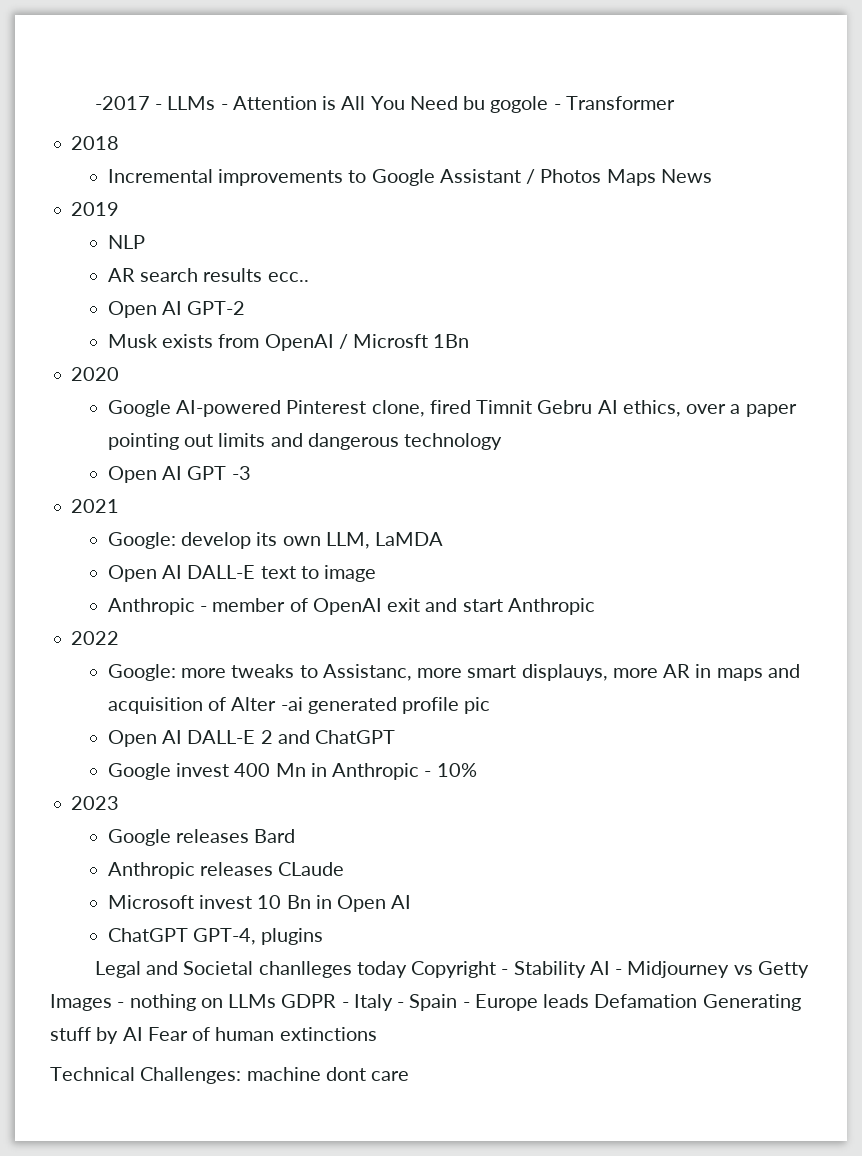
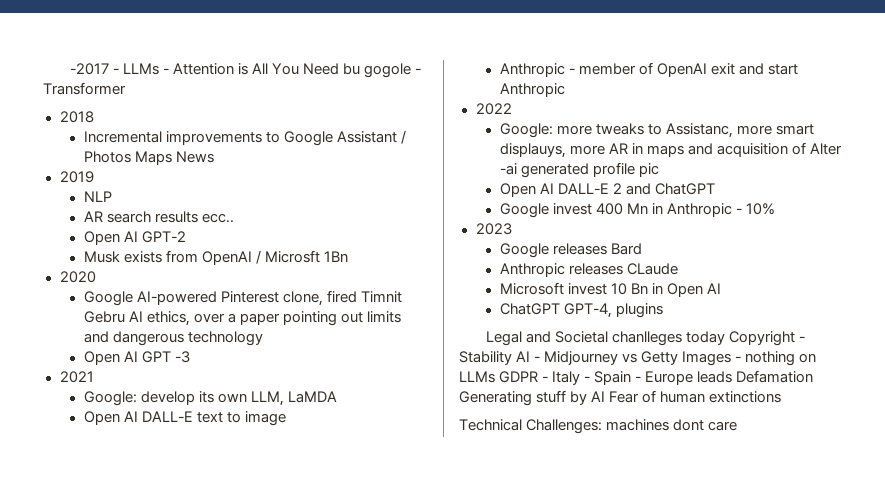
- Technical Challenges: machine dont care
+ Technical Challenges: machines dont care

